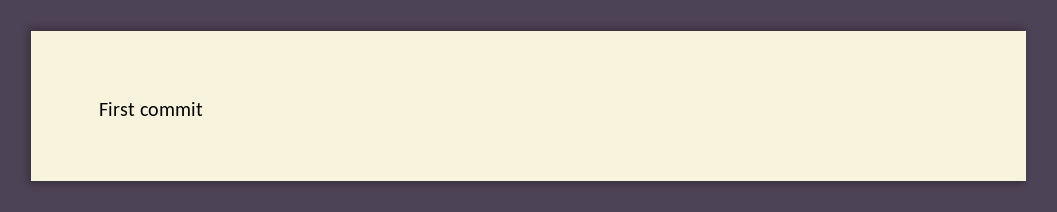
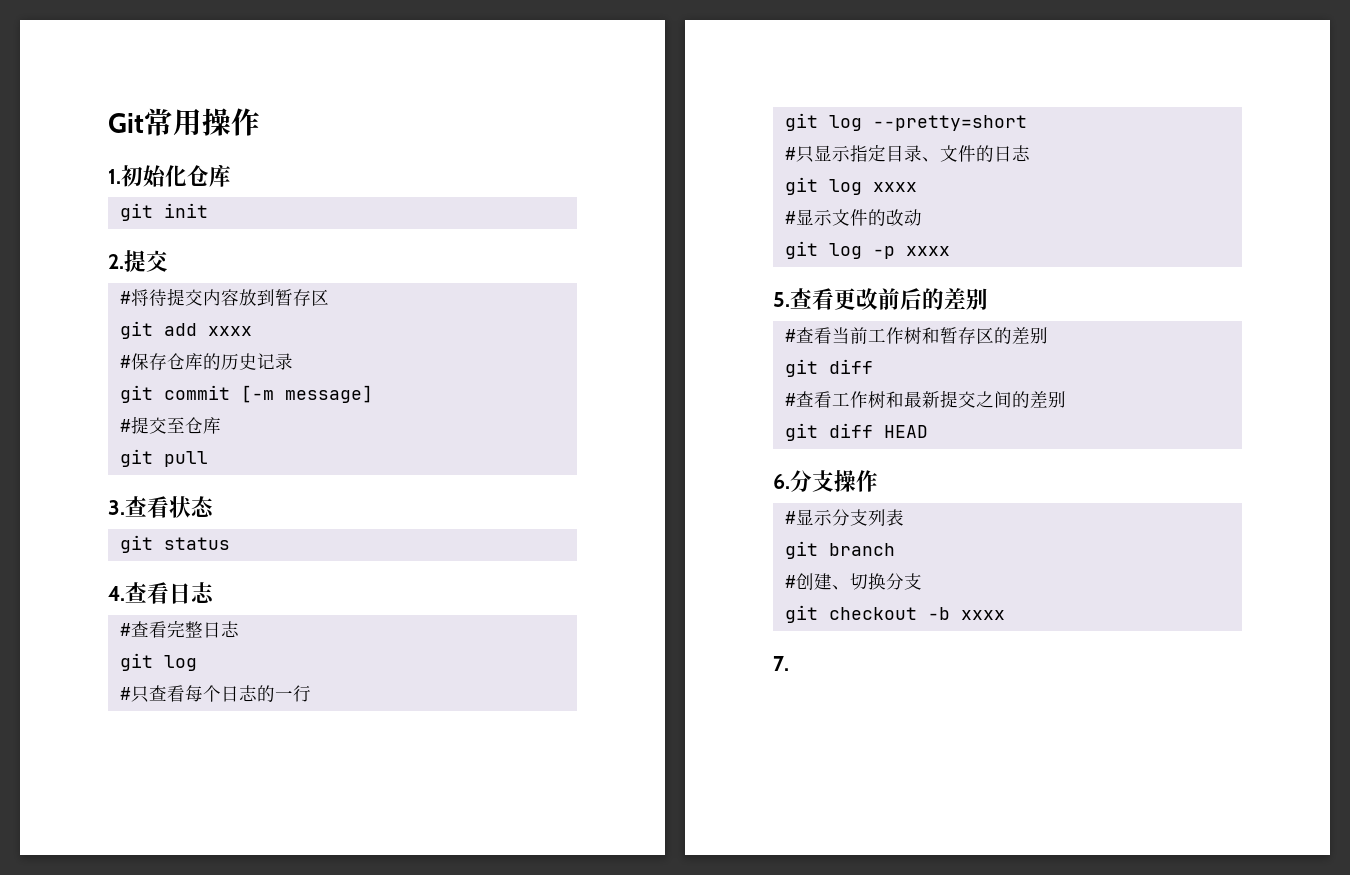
- First commit
+ Git常用操作
+ 1.初始化仓库
+ git init
+ 2.提交
+ #将待提交内容放到暂存区
+ git add xxxx
+ #保存仓库的历史记录
+ git commit [-m message]
+ #提交至仓库
+ git pull
+ 3.查看状态
+ git status
+ 4.查看日志
+ #查看完整日志
+ git log
+ #只查看每个日志的一行
+ git log --pretty=short
+ #只显示指定目录、文件的日志
+ git log xxxx
+ #显示文件的改动
+ git log -p xxxx
+ 5.查看更改前后的差别
+ #查看当前工作树和暂存区的差别
+ git diff
+ #查看工作树和最新提交之间的差别
+ git diff HEAD
+ 6.分支操作
+ #显示分支列表
+ git branch
+ #创建、切换分支
+ git checkout -b xxxx
+ 7.

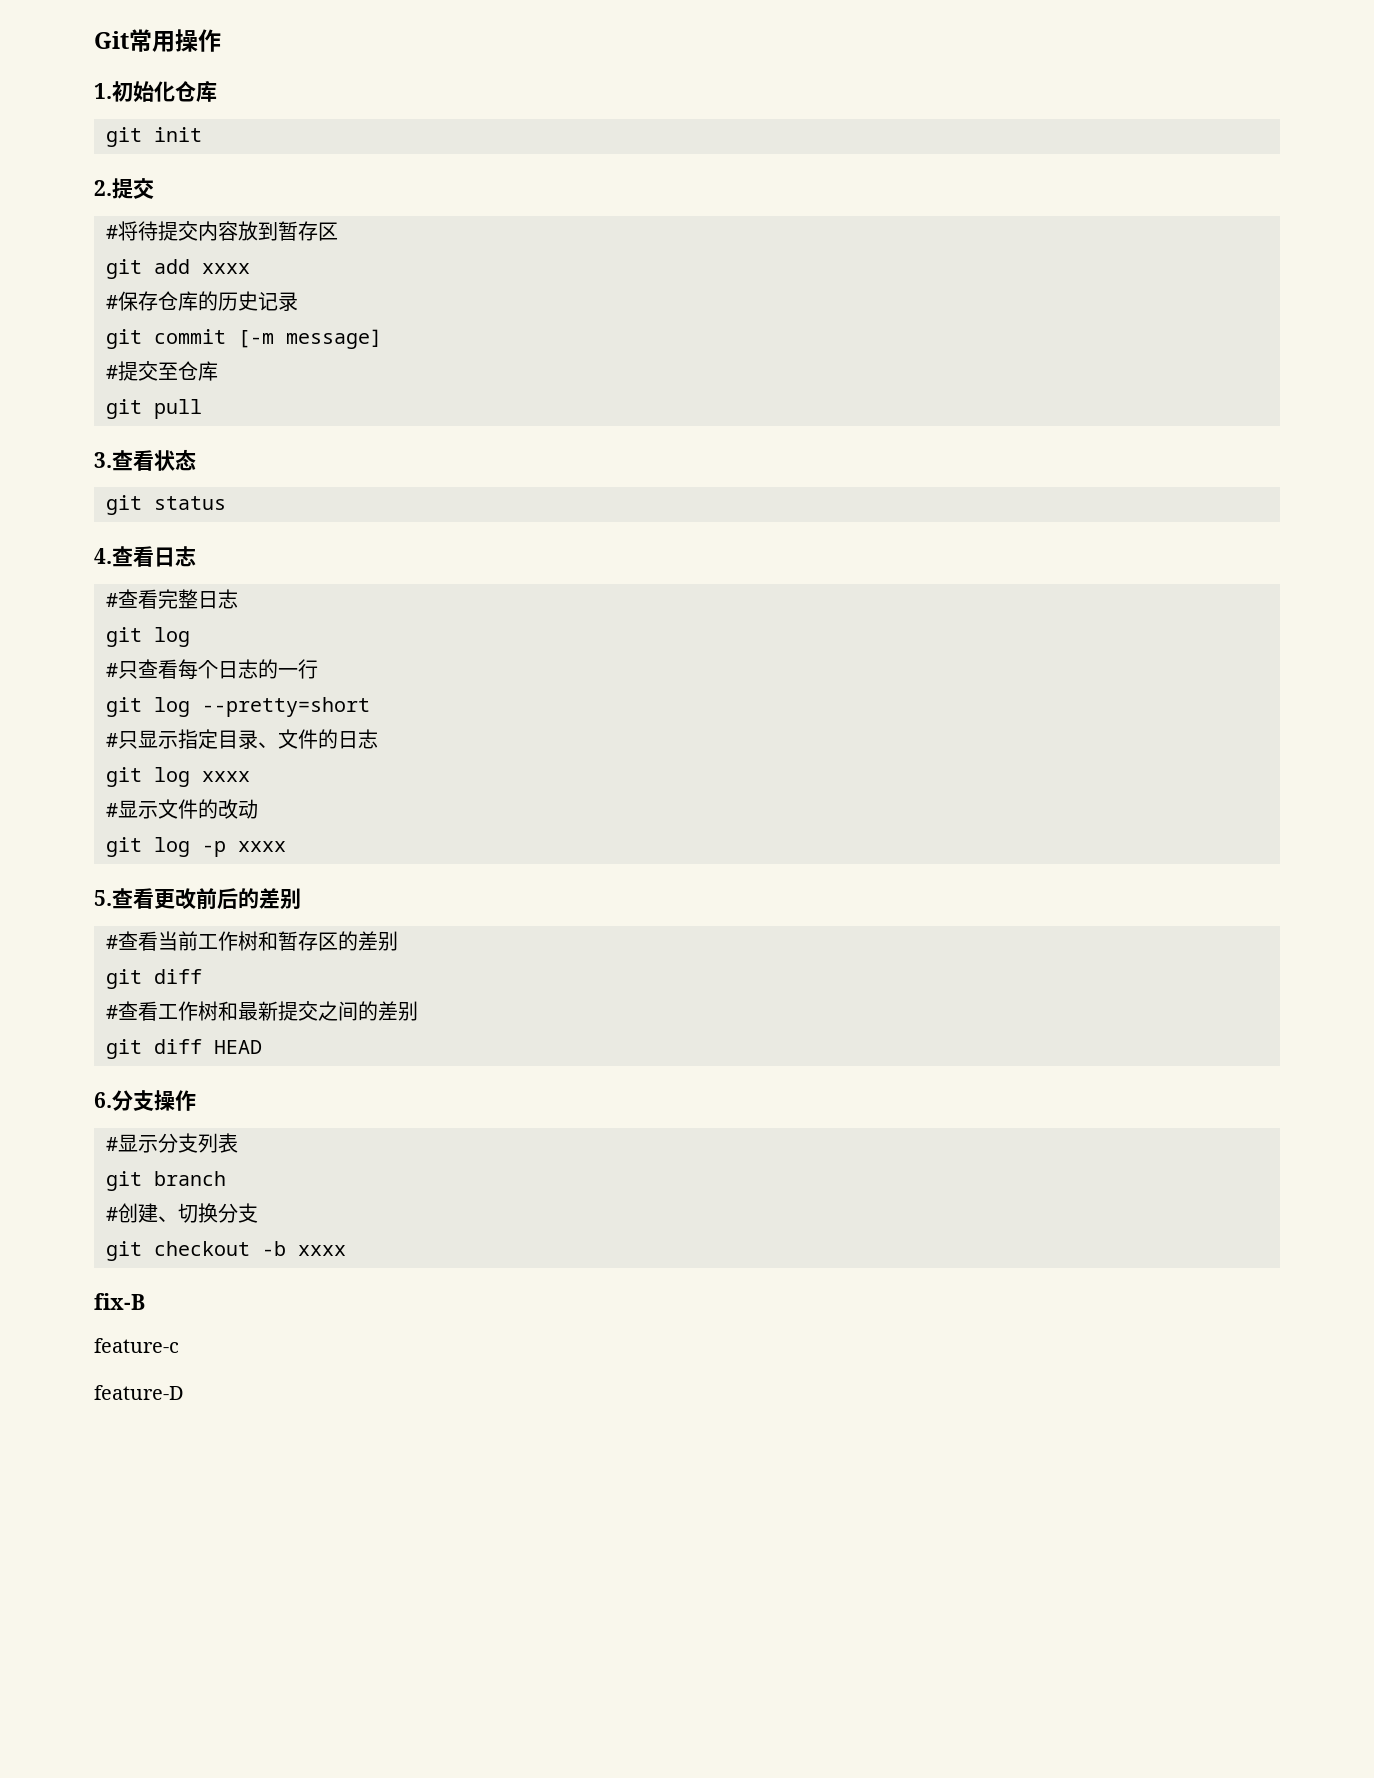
- 7.
+ fix-B
+ feature-c
+ feature-D

